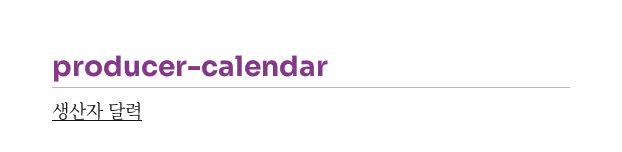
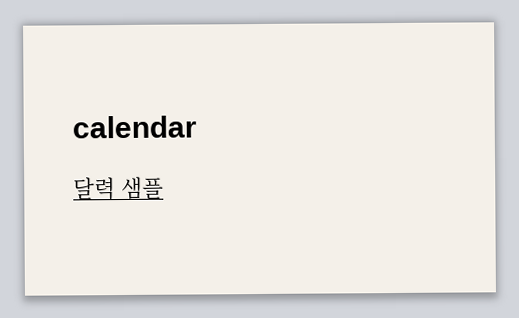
- producer-calendar
- 생산자 달력
+ calendar
+ 달력 샘플

